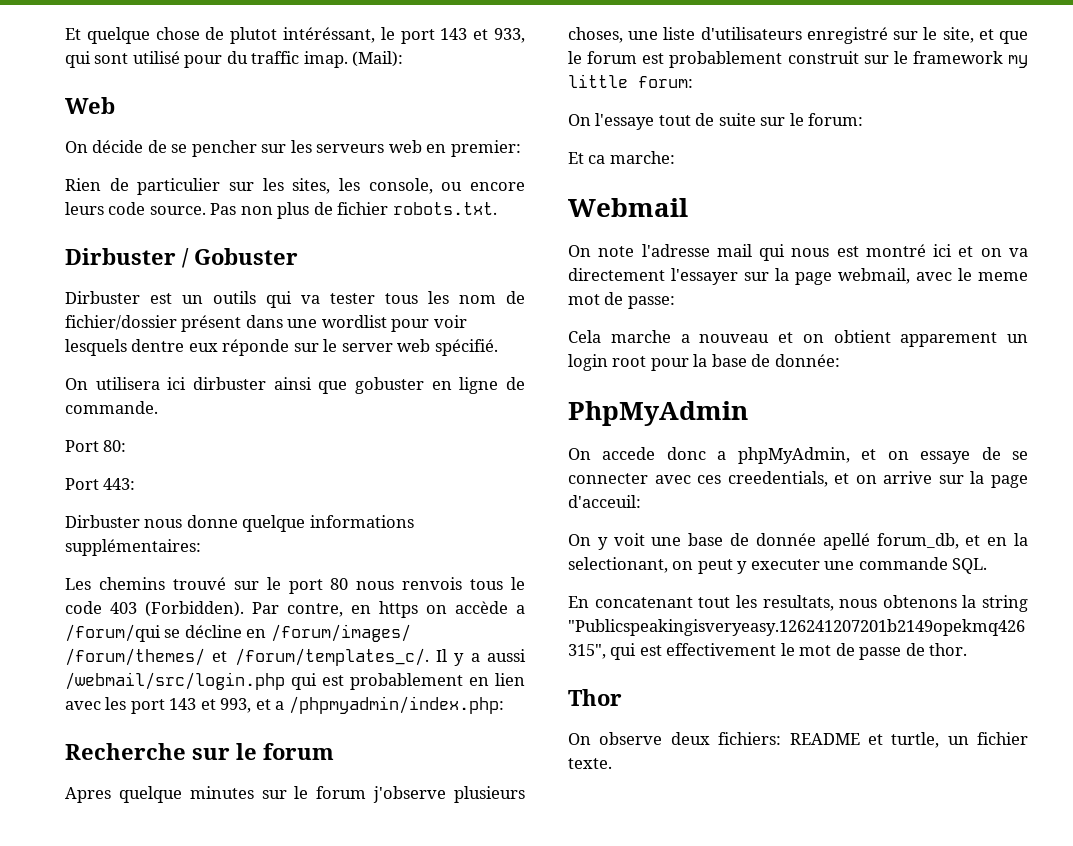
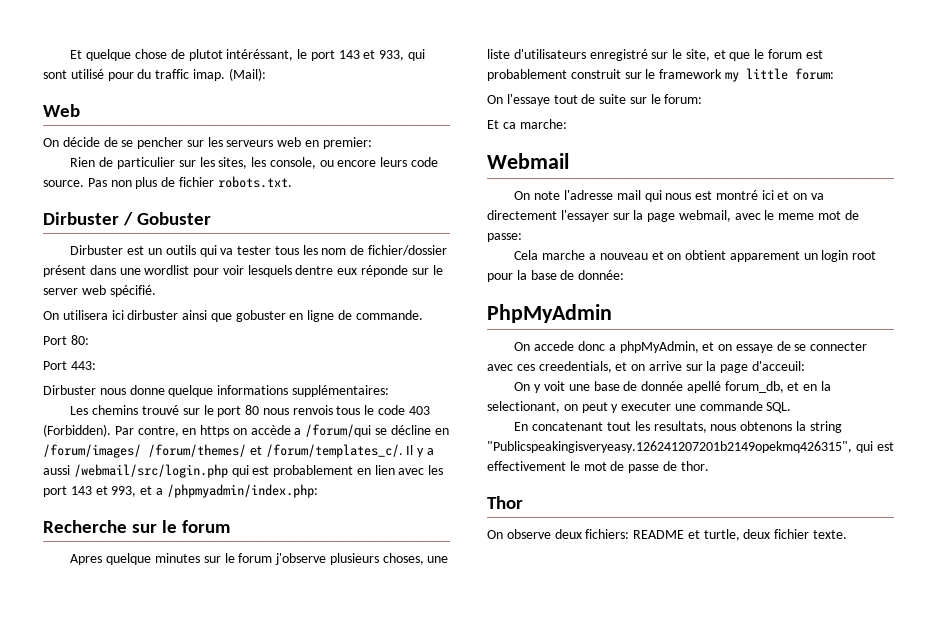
- On observe deux fichiers: README et turtle, un fichier texte.
+ On observe deux fichiers: README et turtle, deux fichier texte.

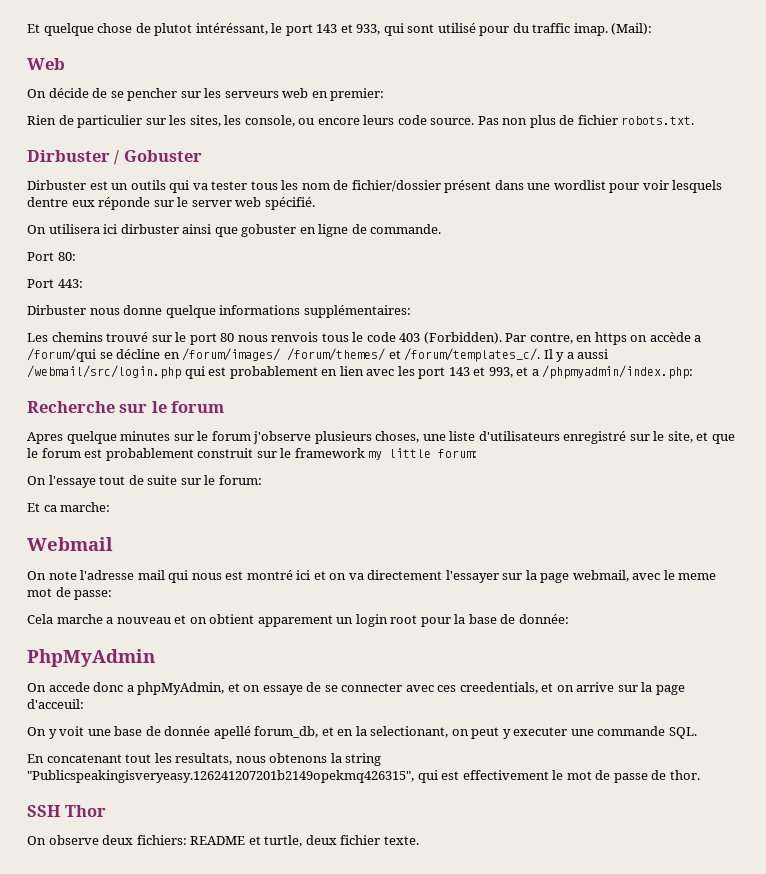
- Thor
+ SSH Thor

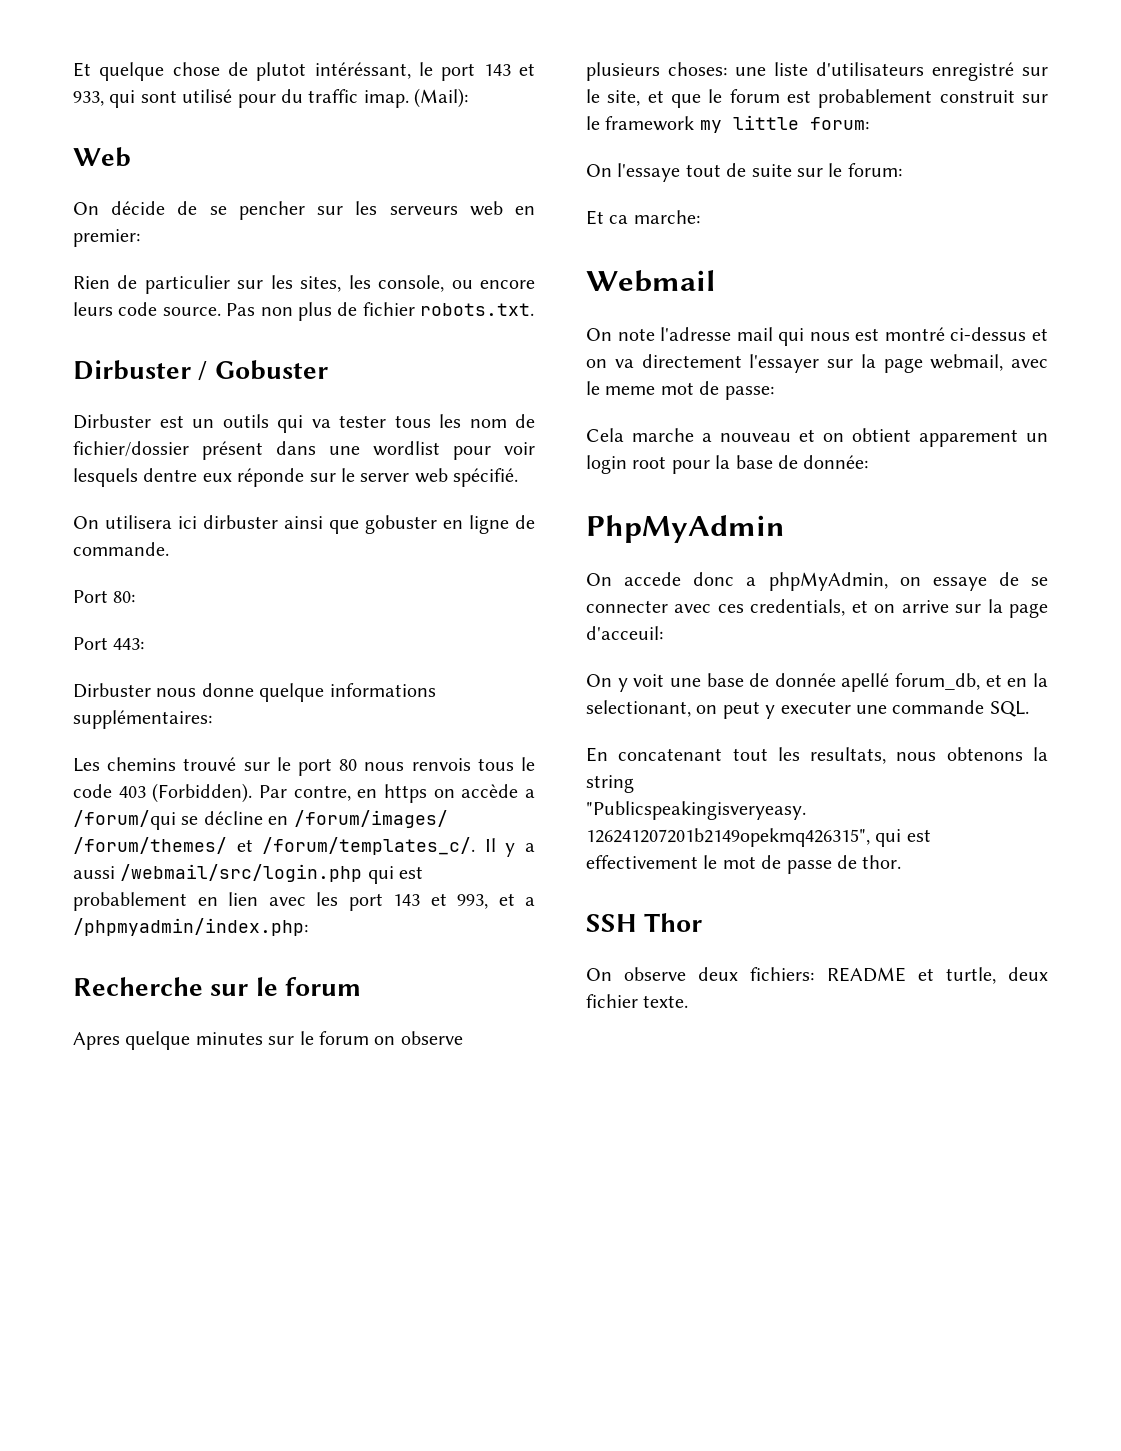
- Apres quelque minutes sur le forum j'observe plusieurs choses, une liste d'utilisateurs enregistré sur le site, et que le forum est probablement construit sur le framework my little forum:
+ Apres quelque minutes sur le forum on observe plusieurs choses: une liste d'utilisateurs enregistré sur le site, et que le forum est probablement construit sur le framework my little forum:
- On note l'adresse mail qui nous est montré ici et on va directement l'essayer sur la page webmail, avec le meme mot de passe:
+ On note l'adresse mail qui nous est montré ci-dessus et on va directement l'essayer sur la page webmail, avec le meme mot de passe:
- On accede donc a phpMyAdmin, et on essaye de se connecter avec ces creedentials, et on arrive sur la page d'acceuil:
+ On accede donc a phpMyAdmin, on essaye de se connecter avec ces credentials, et on arrive sur la page d'acceuil:

